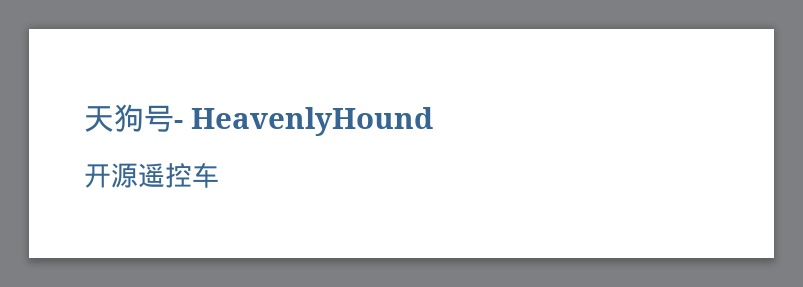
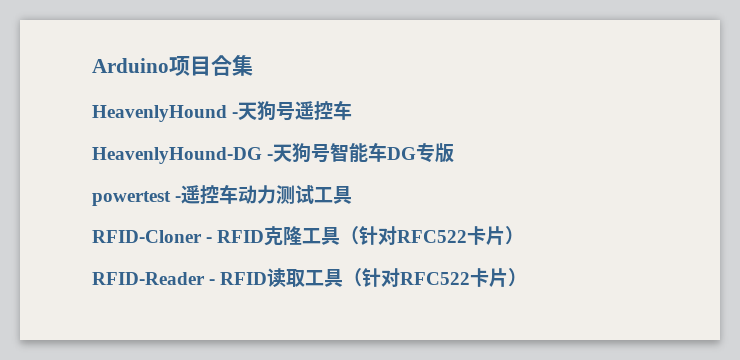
- 天狗号- HeavenlyHound
- 开源遥控车
+ Arduino项目合集
+ HeavenlyHound -天狗号遥控车
+ HeavenlyHound-DG -天狗号智能车DG专版
+ powertest -遥控车动力测试工具
+ RFID-Cloner - RFID克隆工具（针对RFC522卡片）
+ RFID-Reader - RFID读取工具（针对RFC522卡片）

